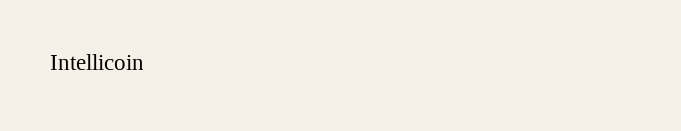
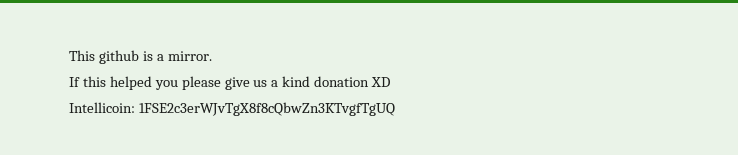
- Intellicoin
+ This github is a mirror.
+ If this helped you please give us a kind donation XD
+ Intellicoin: 1FSE2c3erWJvTgX8f8cQbwZn3KTvgfTgUQ

